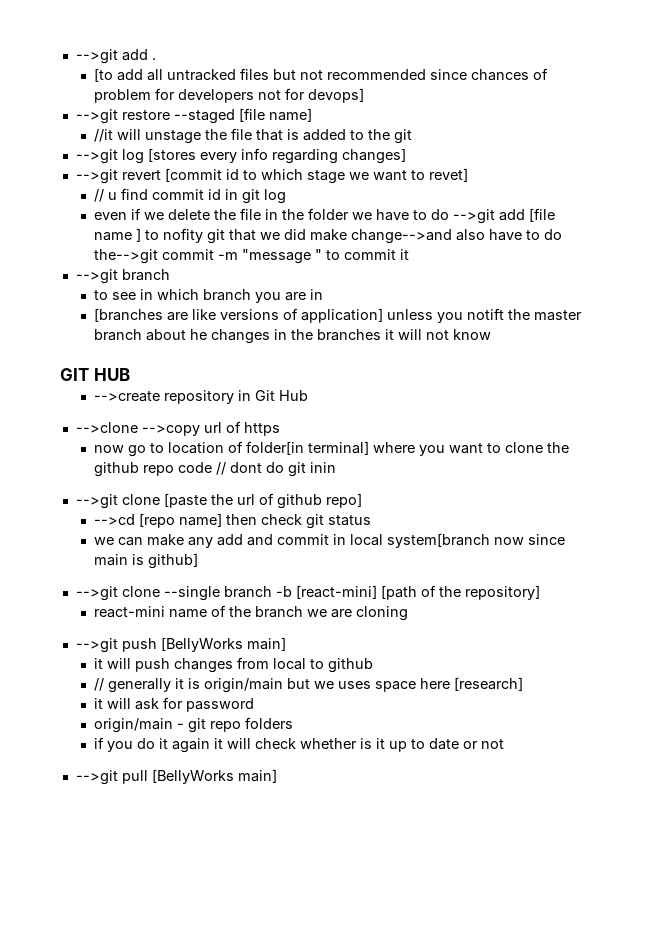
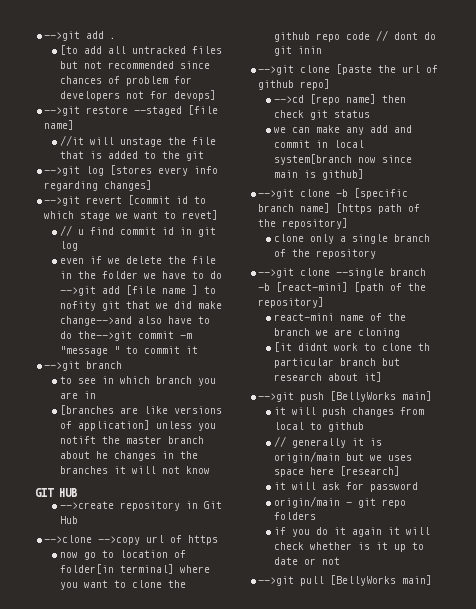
+ -->git clone -b [specific branch name] [https path of the repository]
+ clone only a single branch of the repository
+ [it didnt work to clone th particular branch but research about it]

